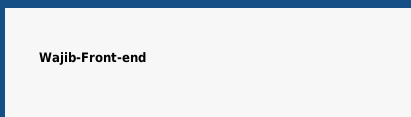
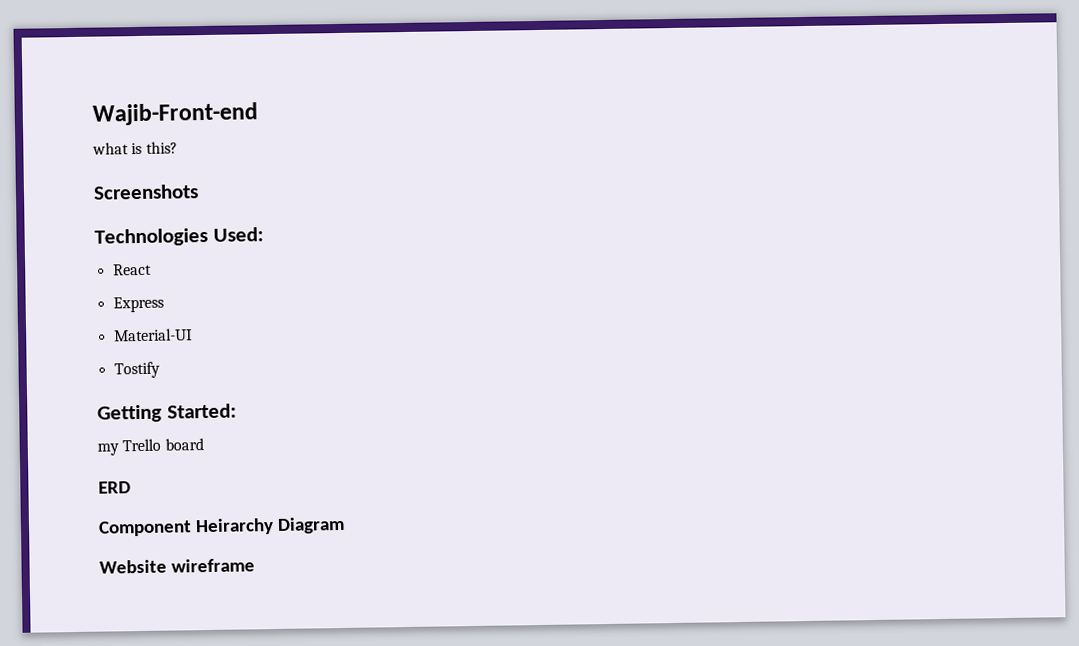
+ what is this?
+ Screenshots
+ Technologies Used:
+ React
+ Express
+ Material-UI
+ Tostify
+ Getting Started:
+ my Trello board
+ ERD
+ Component Heirarchy Diagram
+ Website wireframe

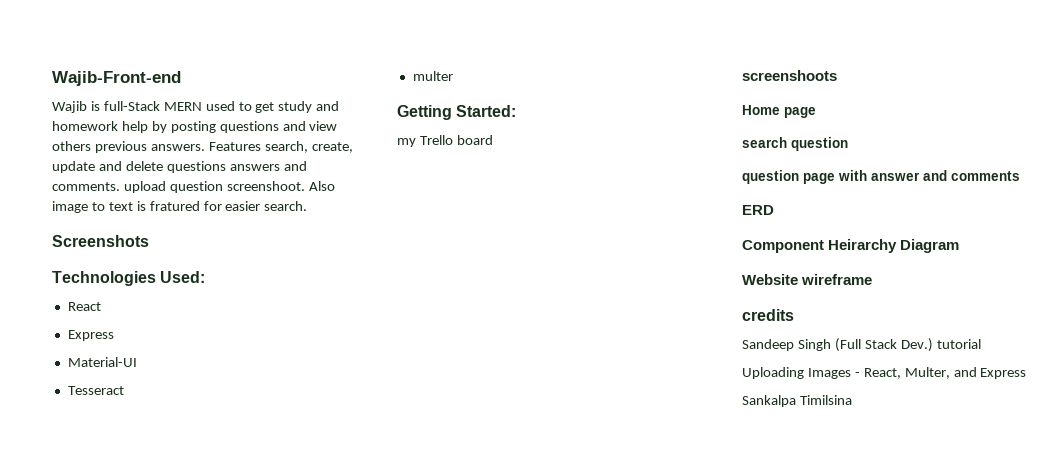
- what is this?
+ Wajib is full-Stack MERN used to get study and homework help by posting questions and view others previous answers. Features search, create, update and delete questions answers and comments. upload question screenshoot. Also image to text is fratured for easier search.
- Tostify
+ Tesseract
+ multer
+ screenshoots
+ Home page
+ search question
+ question page with answer and comments
+ credits
+ Sandeep Singh (Full Stack Dev.) tutorial
+ Uploading Images - React, Multer, and Express
+ Sankalpa Timilsina

